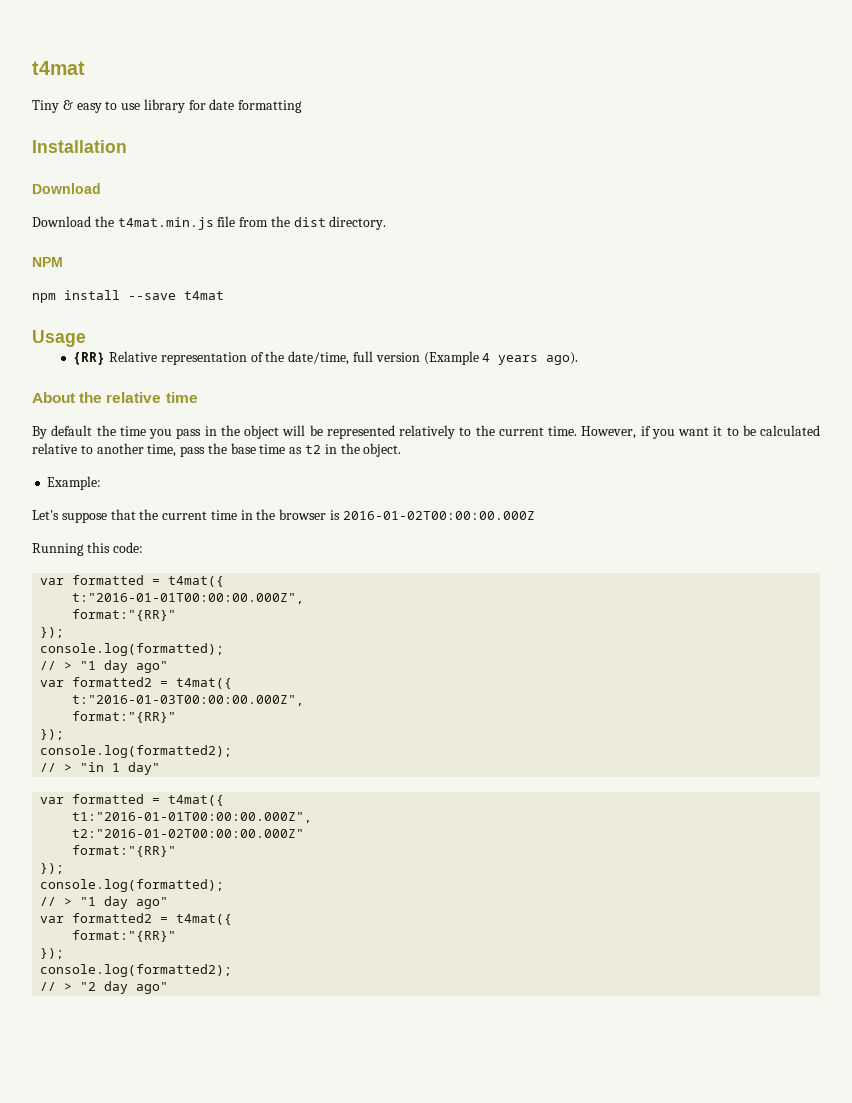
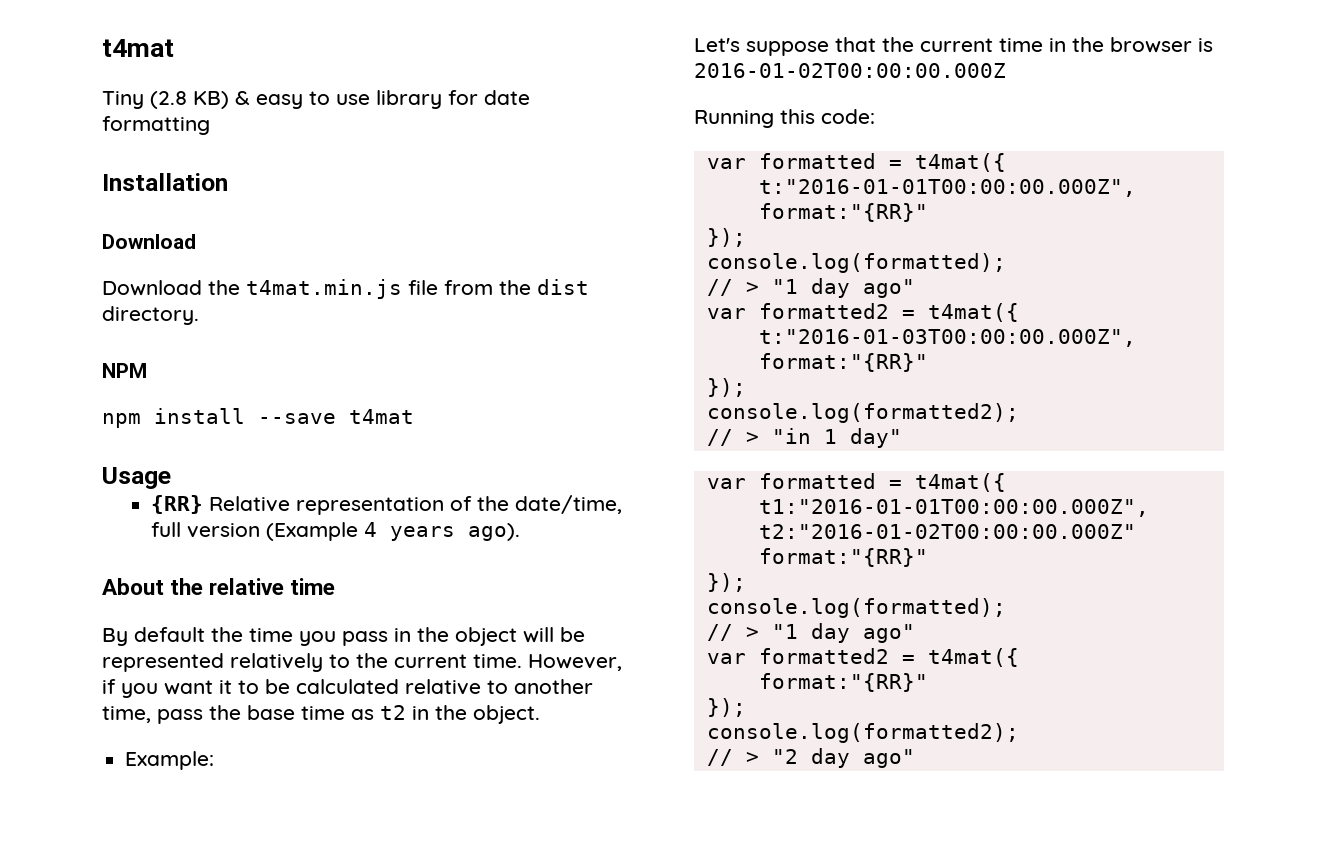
- Tiny & easy to use library for date formatting
+ Tiny (2.8 KB) & easy to use library for date formatting

